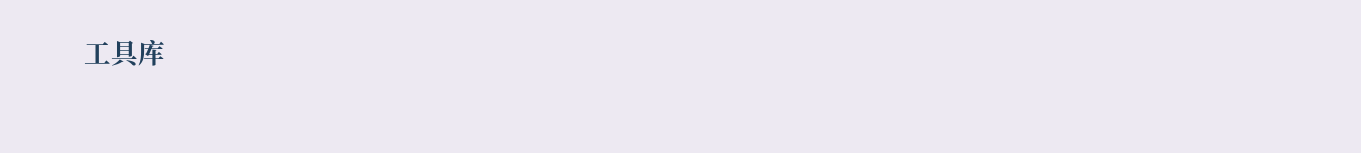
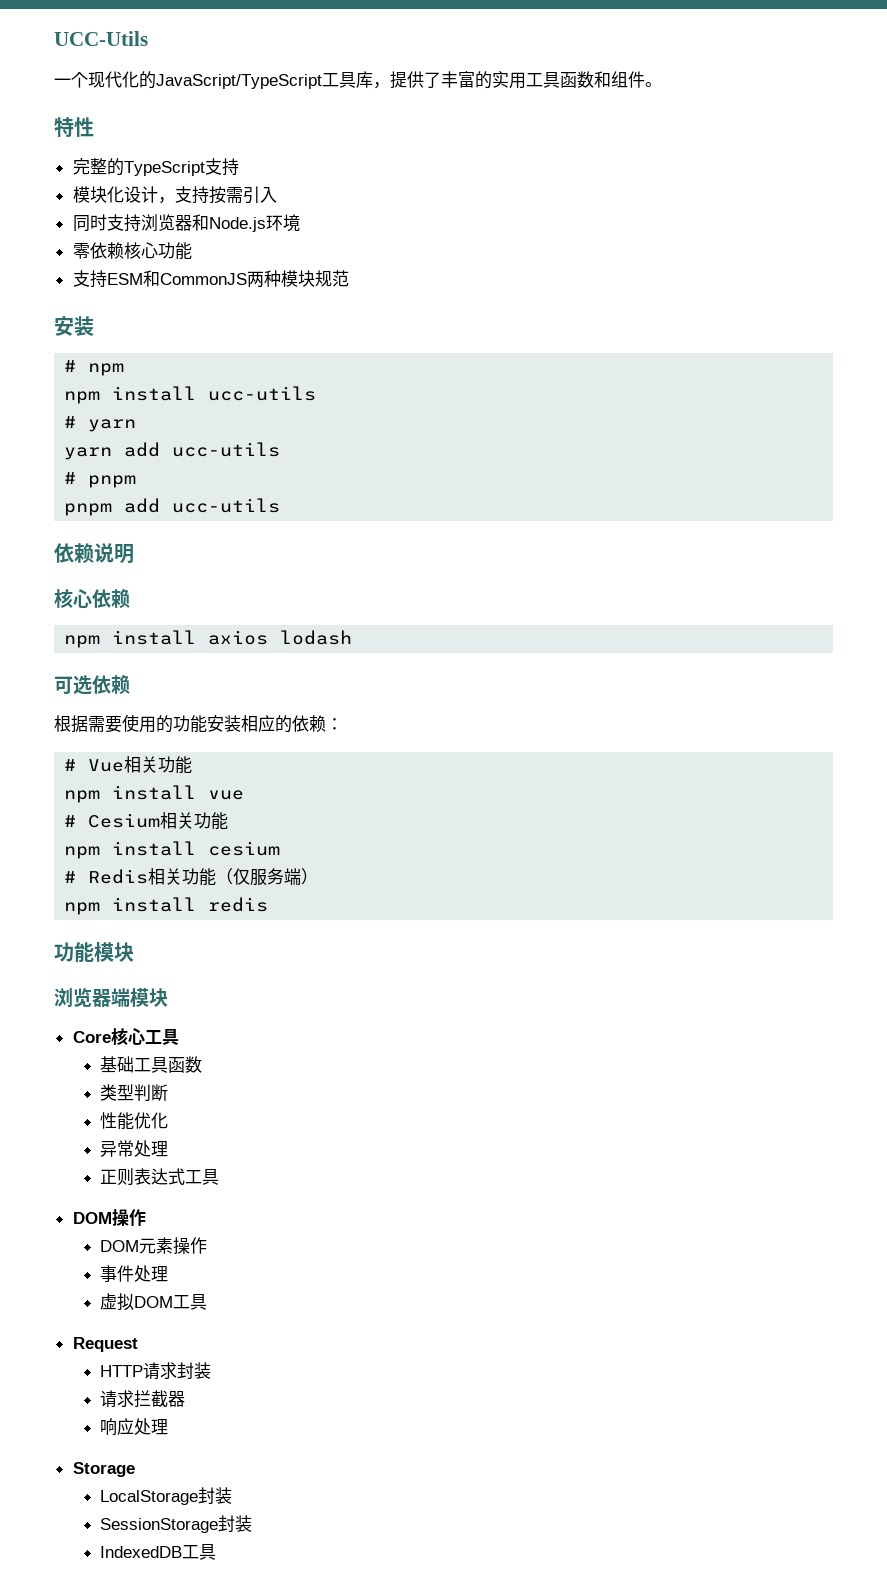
- 工具库
+ UCC-Utils
+ 一个现代化的JavaScript/TypeScript工具库，提供了丰富的实用工具函数和组件。
+ 特性
+ 完整的TypeScript支持
+ 模块化设计，支持按需引入
+ 同时支持浏览器和Node.js环境
+ 零依赖核心功能
+ 支持ESM和CommonJS两种模块规范
+ 安装
+ # npm
+ npm install ucc-utils
+ # yarn
+ yarn add ucc-utils
+ # pnpm
+ pnpm add ucc-utils
+ 依赖说明
+ 核心依赖
+ npm install axios lodash
+ 可选依赖
+ 根据需要使用的功能安装相应的依赖：
+ # Vue相关功能
+ npm install vue
+ # Cesium相关功能
+ npm install cesium
+ # Redis相关功能（仅服务端）
+ npm install redis
+ 功能模块
+ 浏览器端模块
+ Core核心工具
+ 基础工具函数
+ 类型判断
+ 性能优化
+ 异常处理
+ 正则表达式工具
+ DOM操作
+ DOM元素操作
+ 事件处理
+ 虚拟DOM工具
+ Request
+ HTTP请求封装
+ 请求拦截器
+ 响应处理
+ Storage
+ LocalStorage封装
+ SessionStorage封装
+ IndexedDB工具

